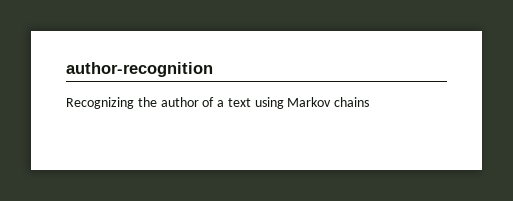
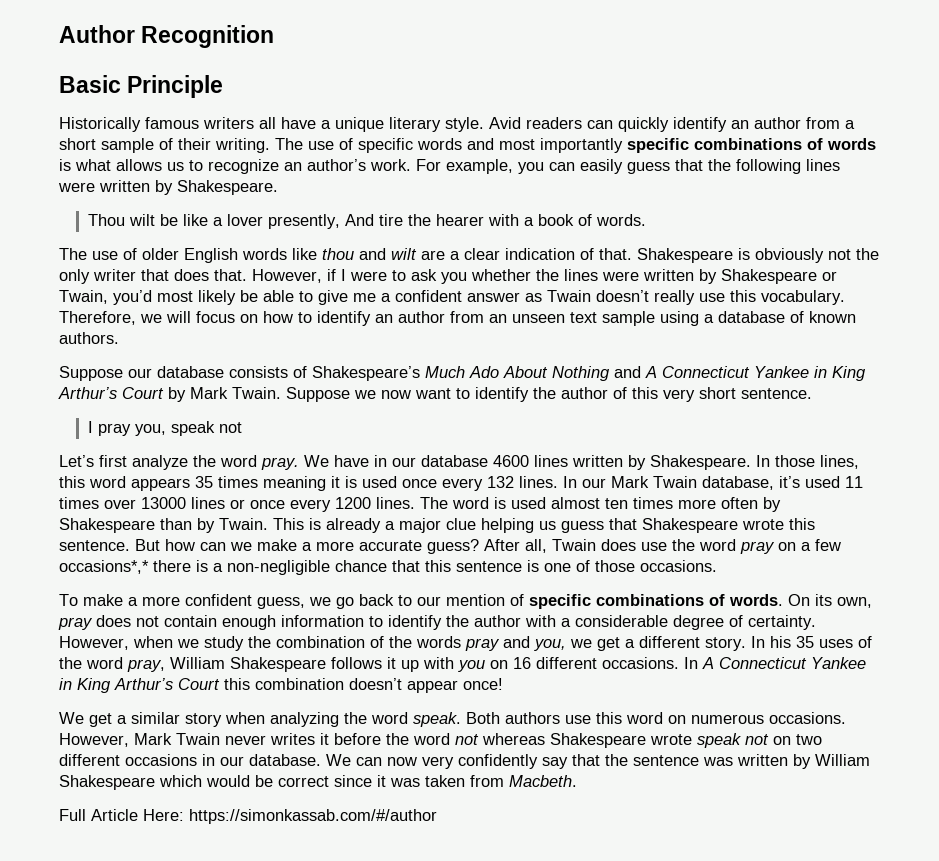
- author-recognition
- Recognizing the author of a text using Markov chains
+ Author Recognition
+ Basic Principle
+ Historically famous writers all have a unique literary style. Avid readers can quickly identify an author from a short sample of their writing. The use of specific words and most importantly specific combinations of words is what allows us to recognize an author’s work. For example, you can easily guess that the following lines were written by Shakespeare.
+ Thou wilt be like a lover presently, And tire the hearer with a book of words.
+ The use of older English words like thou and wilt are a clear indication of that. Shakespeare is obviously not the only writer that does that. However, if I were to ask you whether the lines were written by Shakespeare or Twain, you’d most likely be able to give me a confident answer as Twain doesn’t really use this vocabulary. Therefore, we will focus on how to identify an author from an unseen text sample using a database of known authors.
+ Suppose our database consists of Shakespeare’s Much Ado About Nothing and A Connecticut Yankee in King Arthur’s Court by Mark Twain. Suppose we now want to identify the author of this very short sentence.
+ I pray you, speak not
+ Let’s first analyze the word pray. We have in our database 4600 lines written by Shakespeare. In those lines, this word appears 35 times meaning it is used once every 132 lines. In our Mark Twain database, it’s used 11 times over 13000 lines or once every 1200 lines. The word is used almost ten times more often by Shakespeare than by Twain. This is already a major clue helping us guess that Shakespeare wrote this sentence. But how can we make a more accurate guess? After all, Twain does use the word pray on a few occasions*,* there is a non-negligible chance that this sentence is one of those occasions.
+ To make a more confident guess, we go back to our mention of specific combinations of words. On its own, pray does not contain enough information to identify the author with a considerable degree of certainty. However, when we study the combination of the words pray and you, we get a different story. In his 35 uses of the word pray, William Shakespeare follows it up with you on 16 different occasions. In A Connecticut Yankee in King Arthur’s Court this combination doesn’t appear once!
+ We get a similar story when analyzing the word speak. Both authors use this word on numerous occasions. However, Mark Twain never writes it before the word not whereas Shakespeare wrote speak not on two different occasions in our database. We can now very confidently say that the sentence was written by William Shakespeare which would be correct since it was taken from Macbeth.
+ Full Article Here: https://simonkassab.com/#/author

